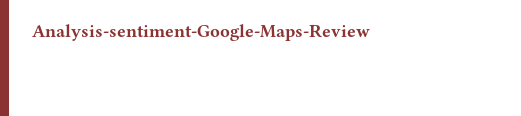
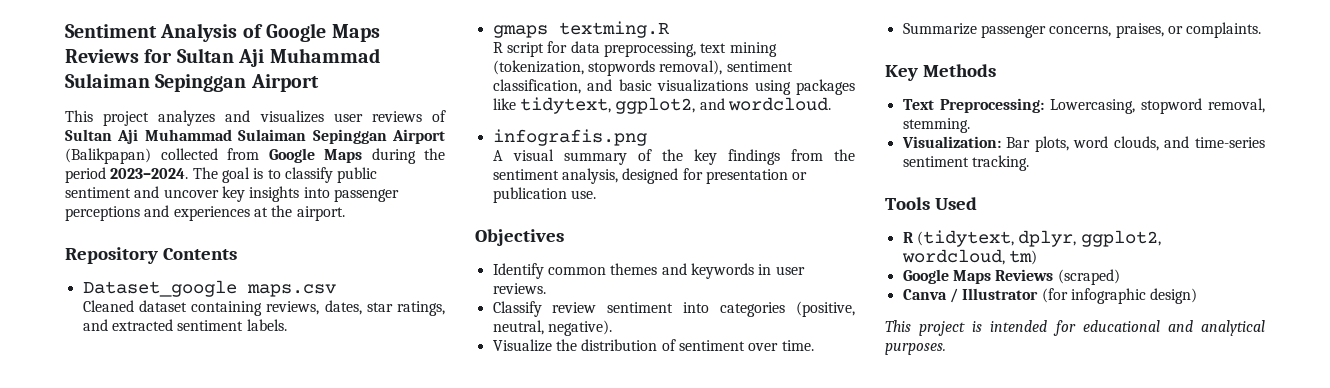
- Analysis-sentiment-Google-Maps-Review
+ Sentiment Analysis of Google Maps Reviews for Sultan Aji Muhammad Sulaiman Sepinggan Airport
+ This project analyzes and visualizes user reviews of Sultan Aji Muhammad Sulaiman Sepinggan Airport (Balikpapan) collected from Google Maps during the period 2023–2024. The goal is to classify public sentiment and uncover key insights into passenger perceptions and experiences at the airport.
+ Repository Contents
+ Dataset_google maps.csv
+ Cleaned dataset containing reviews, dates, star ratings, and extracted sentiment labels.
+ gmaps textming.R
+ R script for data preprocessing, text mining (tokenization, stopwords removal), sentiment classification, and basic visualizations using packages like tidytext, ggplot2, and wordcloud.
+ infografis.png
+ A visual summary of the key findings from the sentiment analysis, designed for presentation or publication use.
+ Objectives
+ Identify common themes and keywords in user reviews.
+ Classify review sentiment into categories (positive, neutral, negative).
+ Visualize the distribution of sentiment over time.
+ Summarize passenger concerns, praises, or complaints.
+ Key Methods
+ Text Preprocessing: Lowercasing, stopword removal, stemming.
+ Visualization: Bar plots, word clouds, and time-series sentiment tracking.
+ Tools Used
+ R (tidytext, dplyr, ggplot2, wordcloud, tm)
+ Google Maps Reviews (scraped)
+ Canva / Illustrator (for infographic design)
+ This project is intended for educational and analytical purposes.

